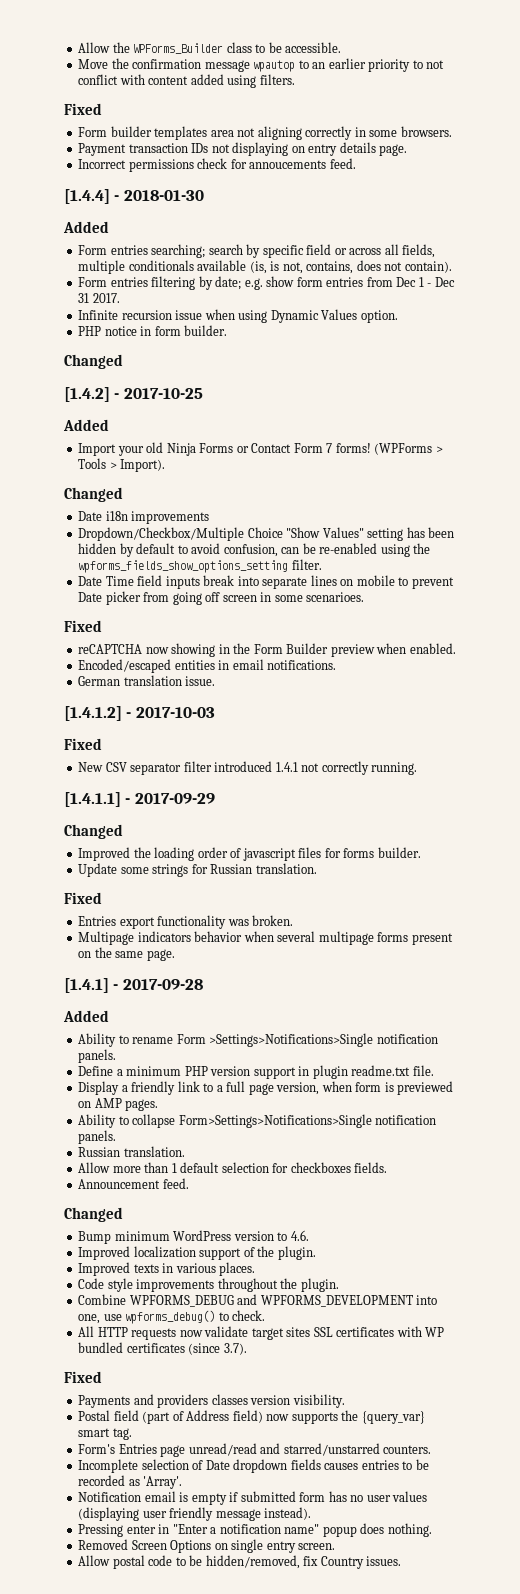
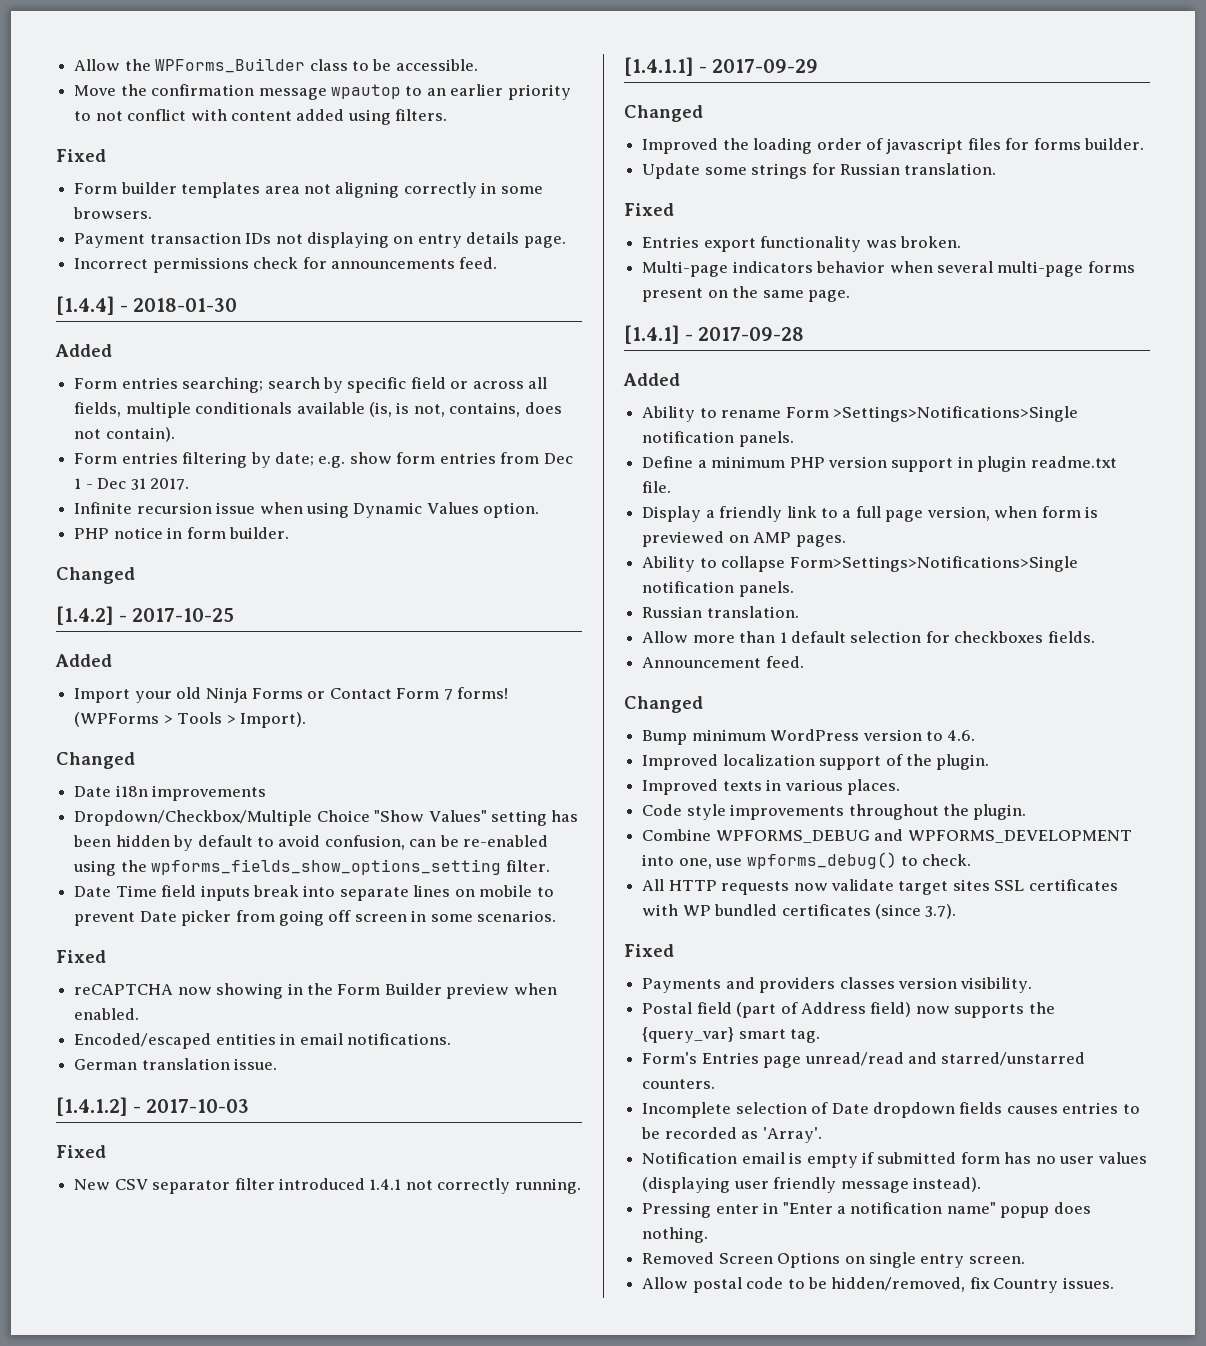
- Incorrect permissions check for annoucements feed.
+ Incorrect permissions check for announcements feed.
- Date Time field inputs break into separate lines on mobile to prevent Date picker from going off screen in some scenarioes.
+ Date Time field inputs break into separate lines on mobile to prevent Date picker from going off screen in some scenarios.
- Multipage indicators behavior when several multipage forms present on the same page.
+ Multi-page indicators behavior when several multi-page forms present on the same page.

